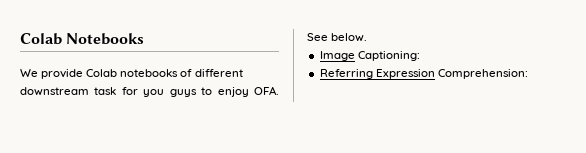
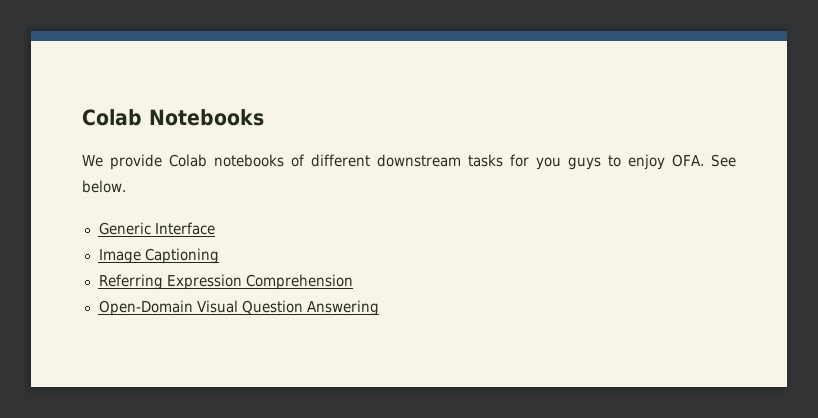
- We provide Colab notebooks of different downstream task for you guys to enjoy OFA. See below.
+ We provide Colab notebooks of different downstream tasks for you guys to enjoy OFA. See below.
+ Generic Interface
- Image Captioning:
+ Image Captioning
- Referring Expression Comprehension:
+ Referring Expression Comprehension
+ Open-Domain Visual Question Answering

